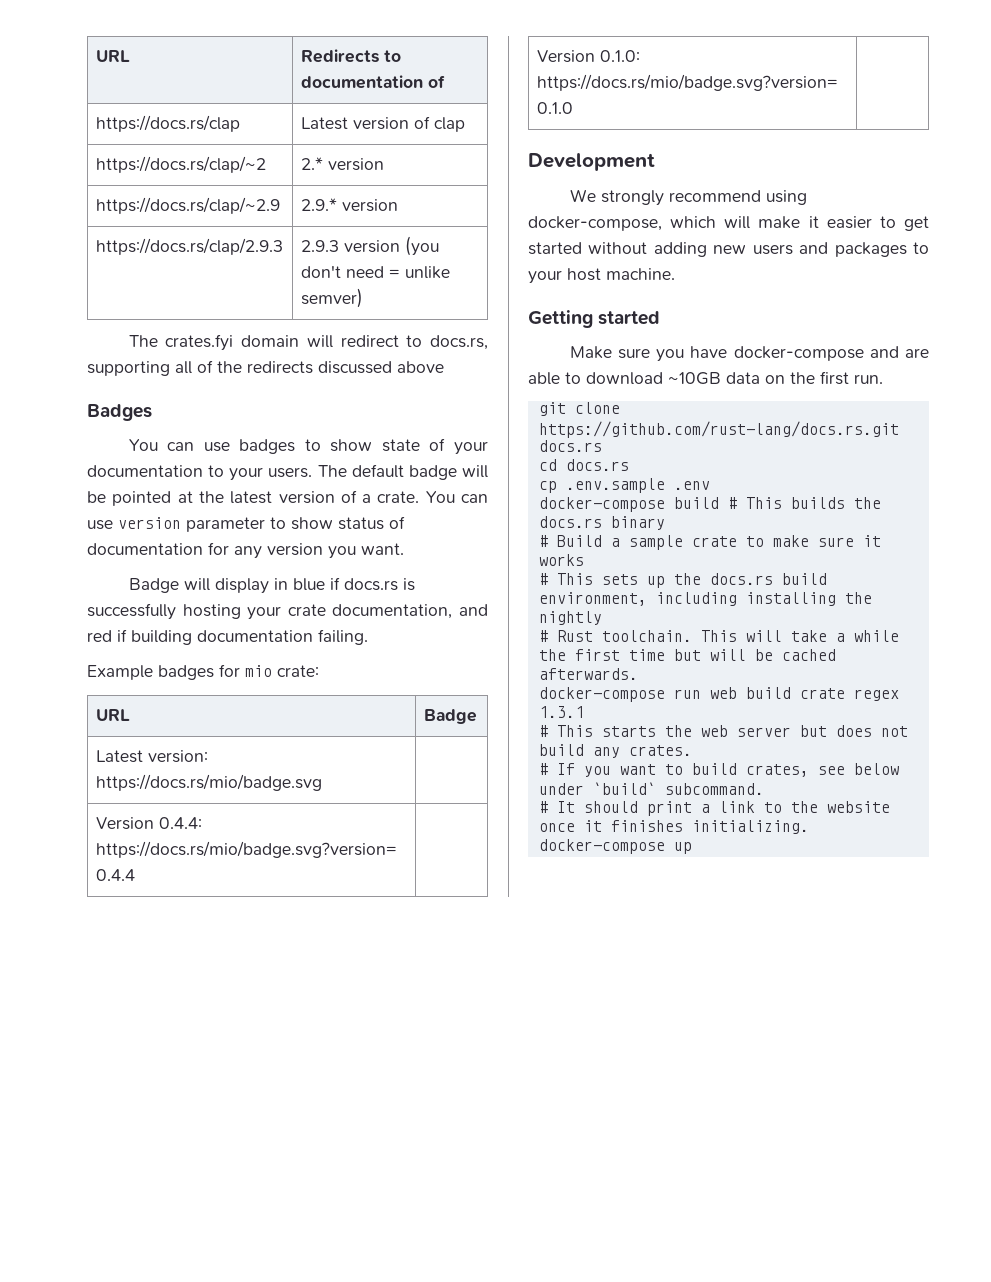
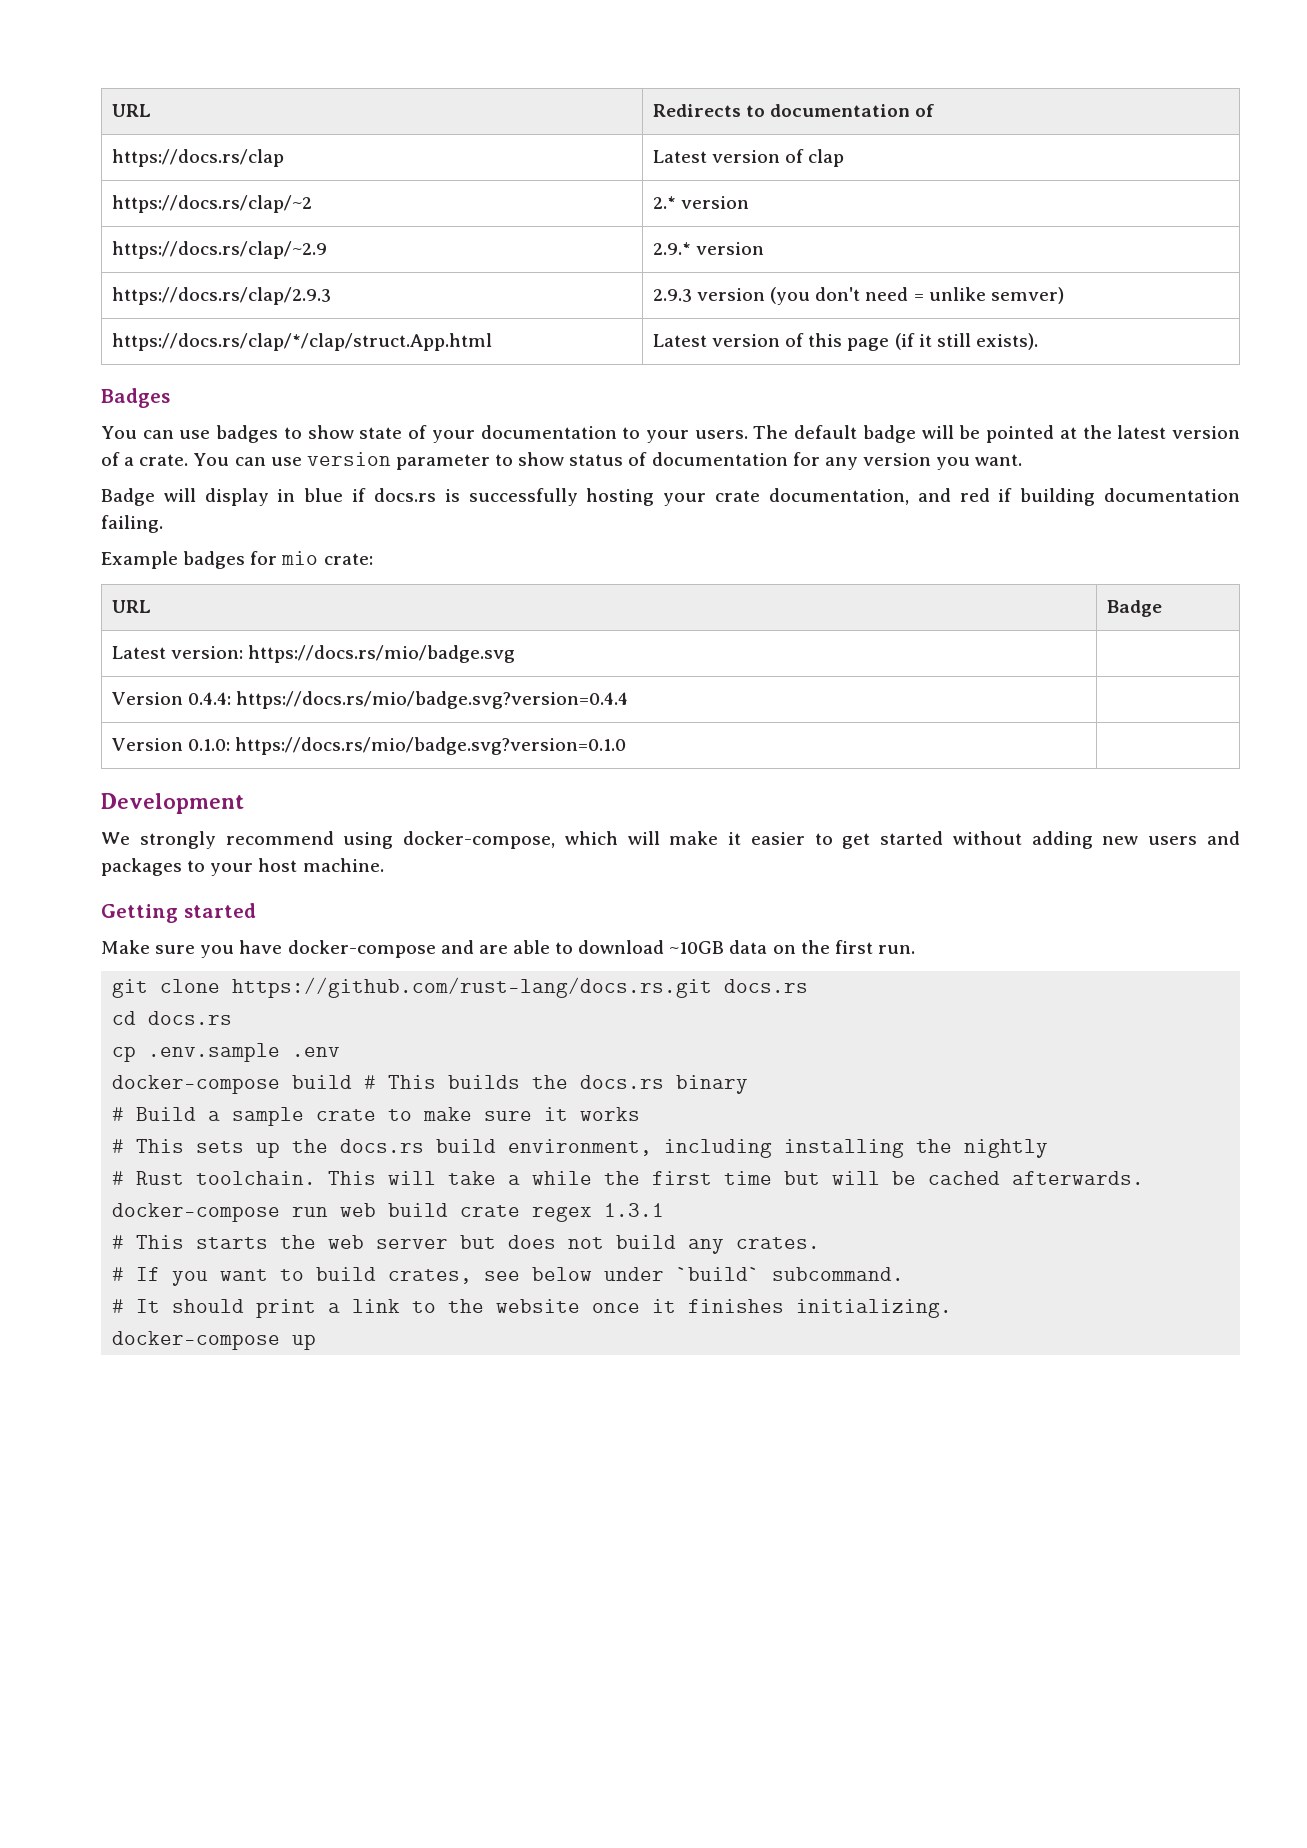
- The crates.fyi domain will redirect to docs.rs, supporting all of the redirects discussed above
+ https://docs.rs/clap/*/clap/struct.App.html | Latest version of this page (if it still exists).

